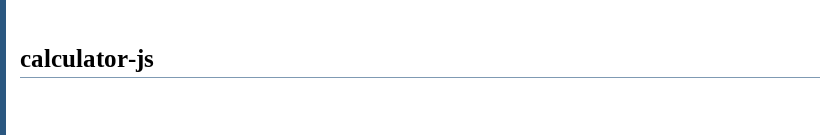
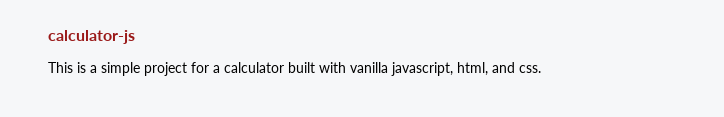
+ This is a simple project for a calculator built with vanilla javascript, html, and css.

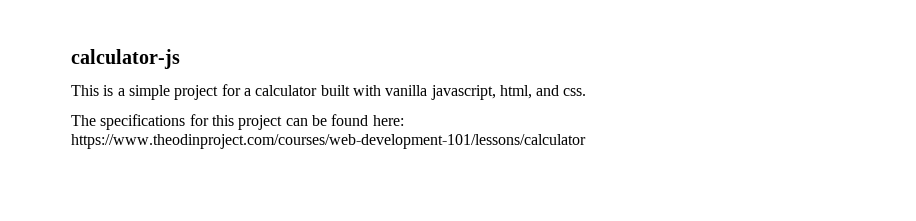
+ The specifications for this project can be found here: https://www.theodinproject.com/courses/web-development-101/lessons/calculator

